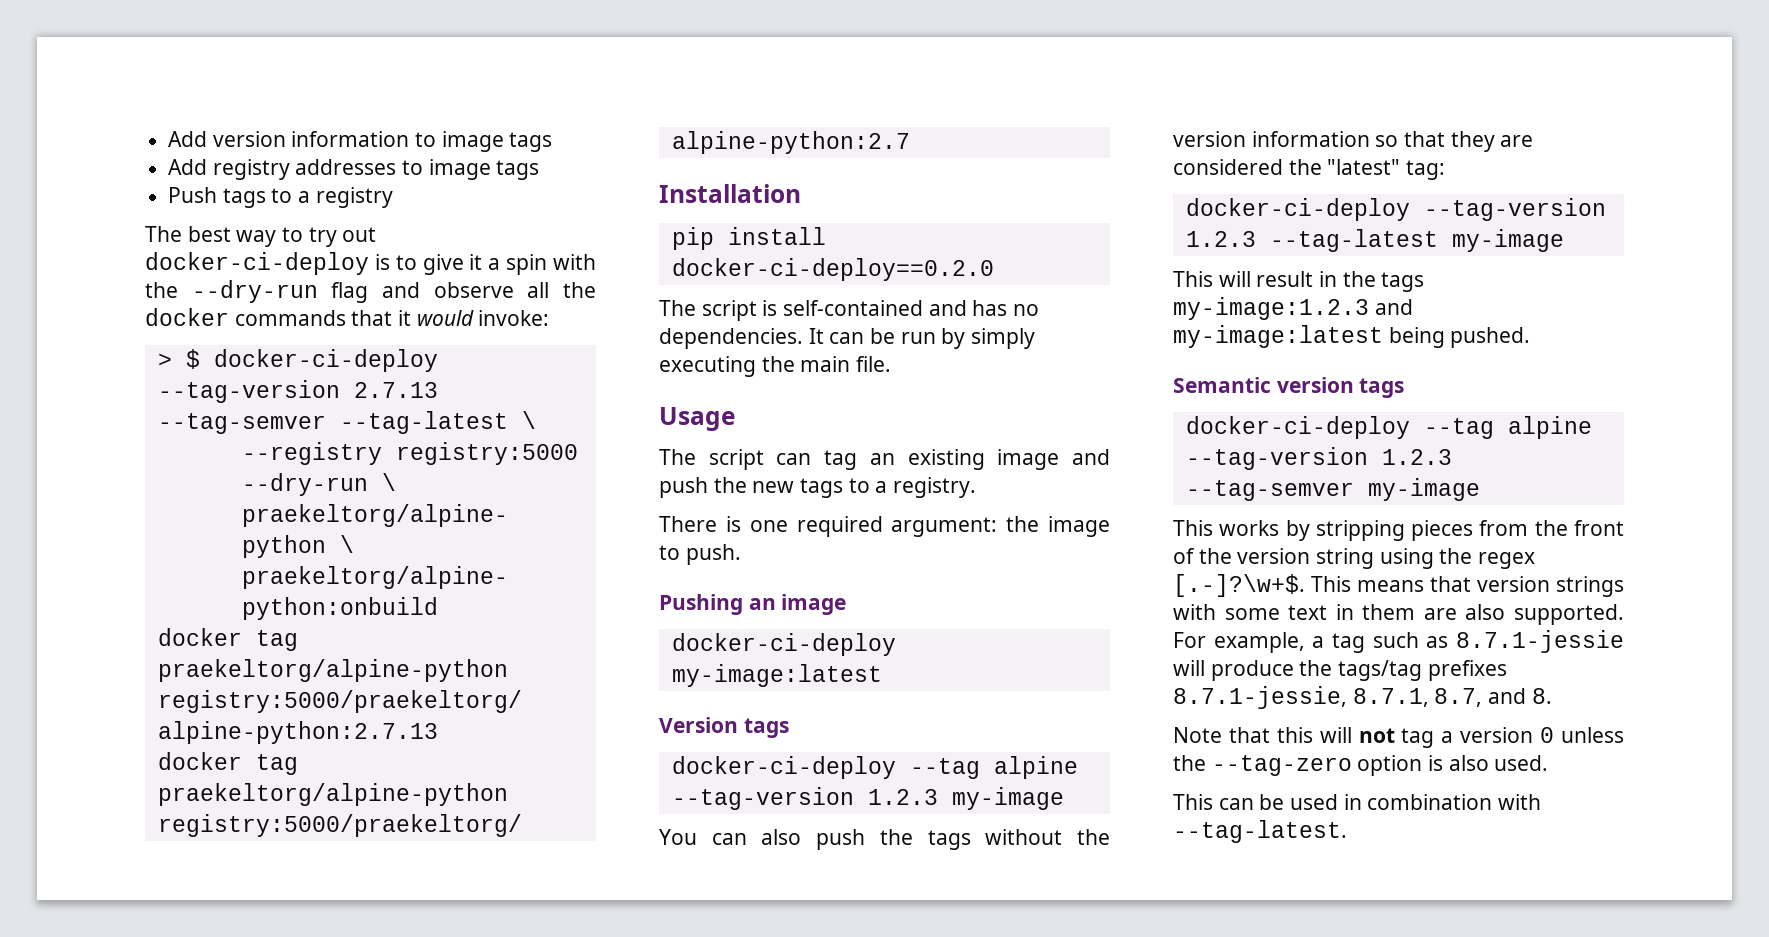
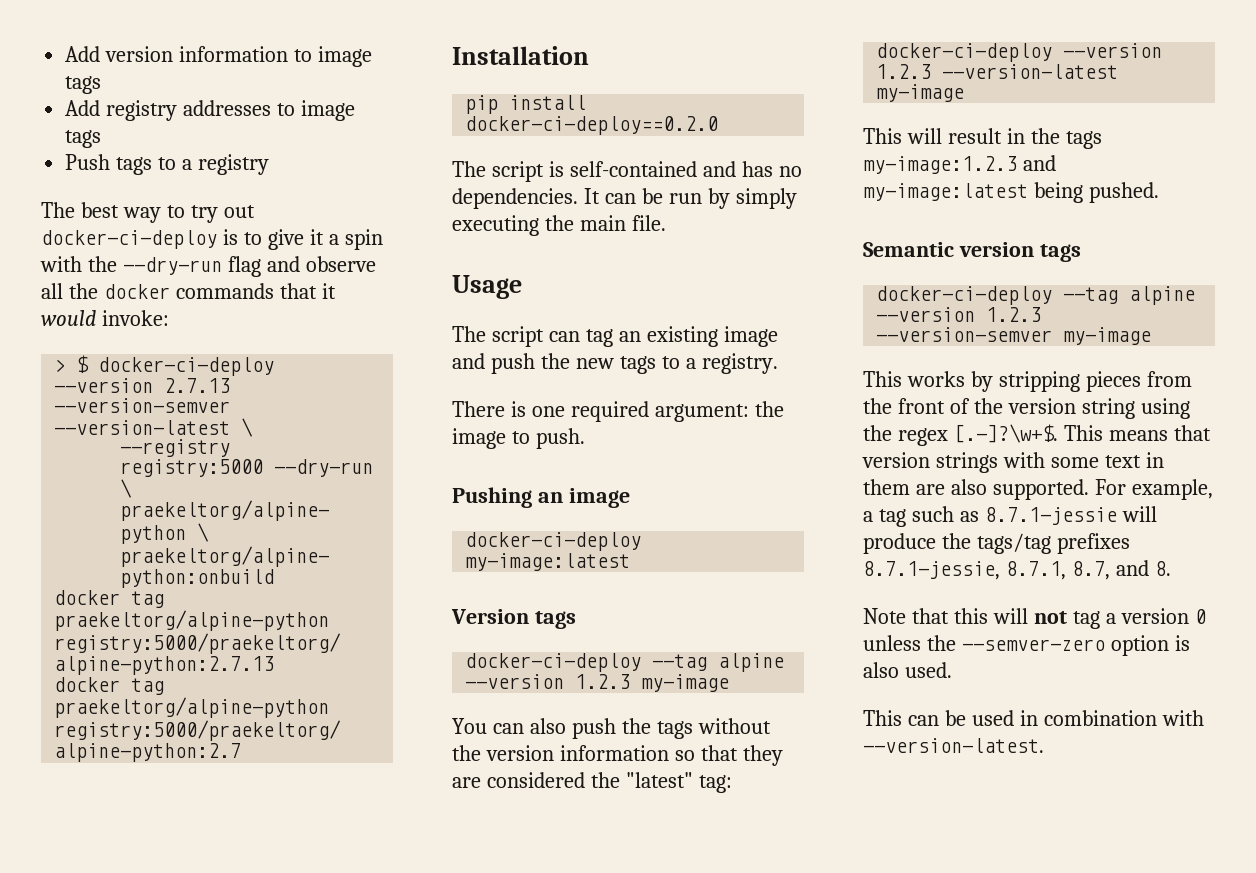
- > $ docker-ci-deploy --tag-version 2.7.13 --tag-semver --tag-latest \
+ > $ docker-ci-deploy --version 2.7.13 --version-semver --version-latest \
- docker-ci-deploy --tag alpine --tag-version 1.2.3 my-image
+ docker-ci-deploy --tag alpine --version 1.2.3 my-image
- docker-ci-deploy --tag-version 1.2.3 --tag-latest my-image
+ docker-ci-deploy --version 1.2.3 --version-latest my-image
- docker-ci-deploy --tag alpine --tag-version 1.2.3 --tag-semver my-image
+ docker-ci-deploy --tag alpine --version 1.2.3 --version-semver my-image
- Note that this will not tag a version 0 unless the --tag-zero option is also used.
+ Note that this will not tag a version 0 unless the --semver-zero option is also used.
- This can be used in combination with --tag-latest.
+ This can be used in combination with --version-latest.

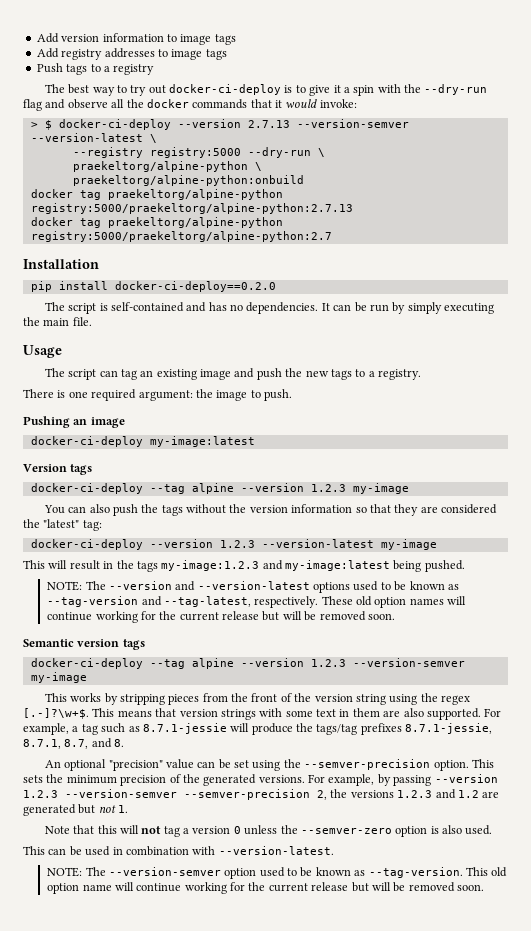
+ NOTE: The --version and --version-latest options used to be known as --tag-version and --tag-latest, respectively. These old option names will continue working for the current release but will be removed soon.
+ An optional "precision" value can be set using the --semver-precision option. This sets the minimum precision of the generated versions. For example, by passing --version 1.2.3 --version-semver --semver-precision 2, the versions 1.2.3 and 1.2 are generated but not 1.
+ NOTE: The --version-semver option used to be known as --tag-version. This old option name will continue working for the current release but will be removed soon.

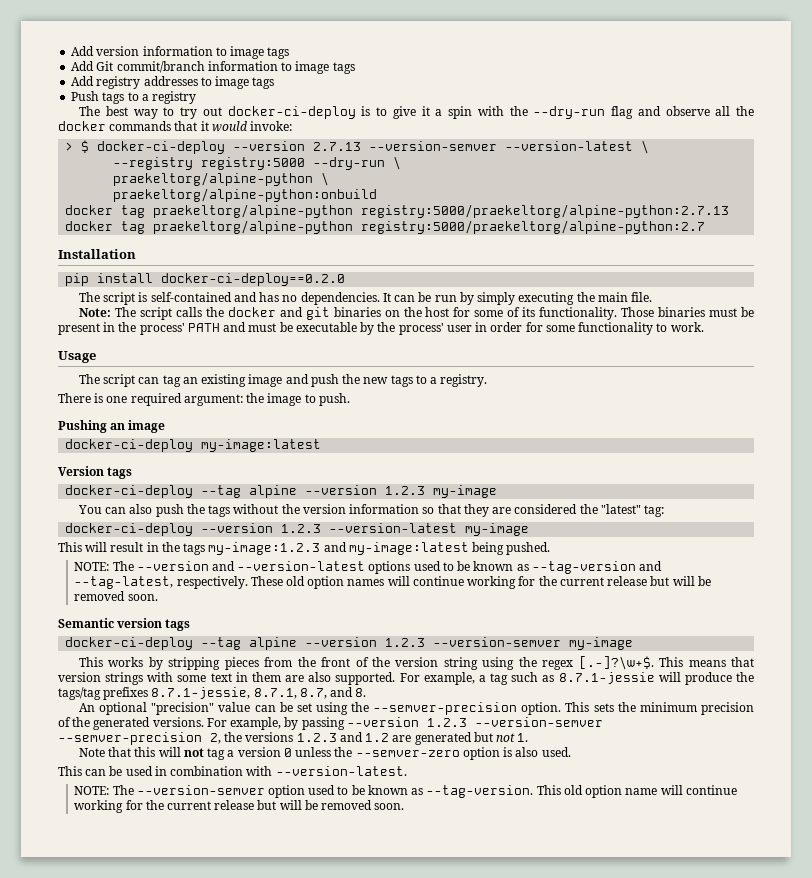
+ Add Git commit/branch information to image tags
+ Note: The script calls the docker and git binaries on the host for some of its functionality. Those binaries must be present in the process' PATH and must be executable by the process' user in order for some functionality to work.

